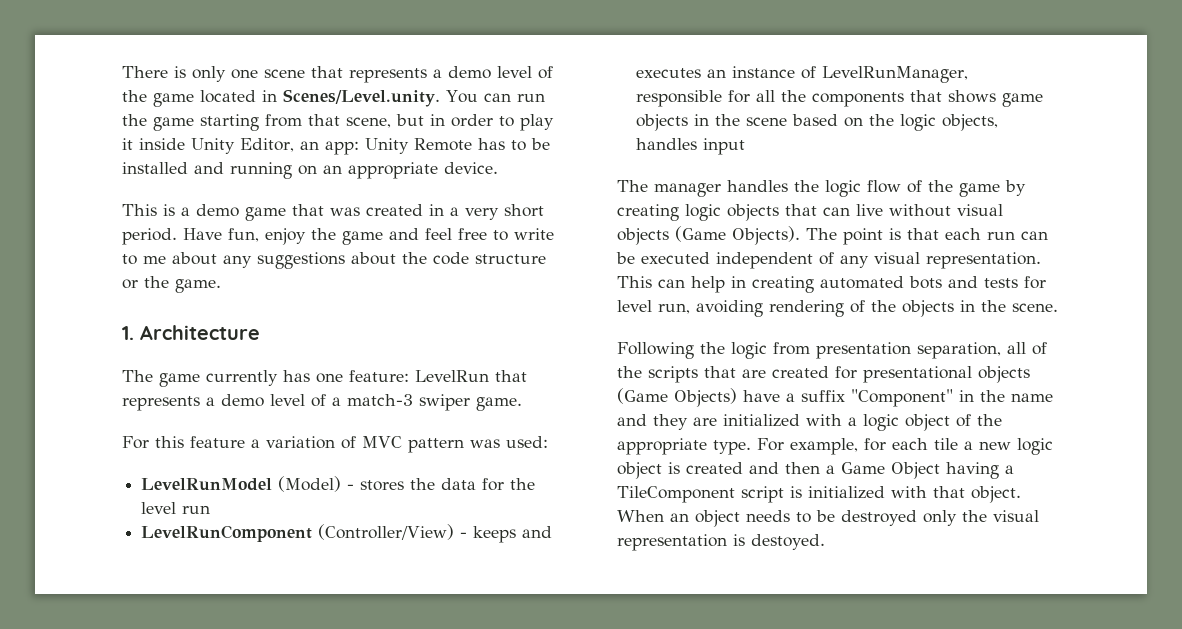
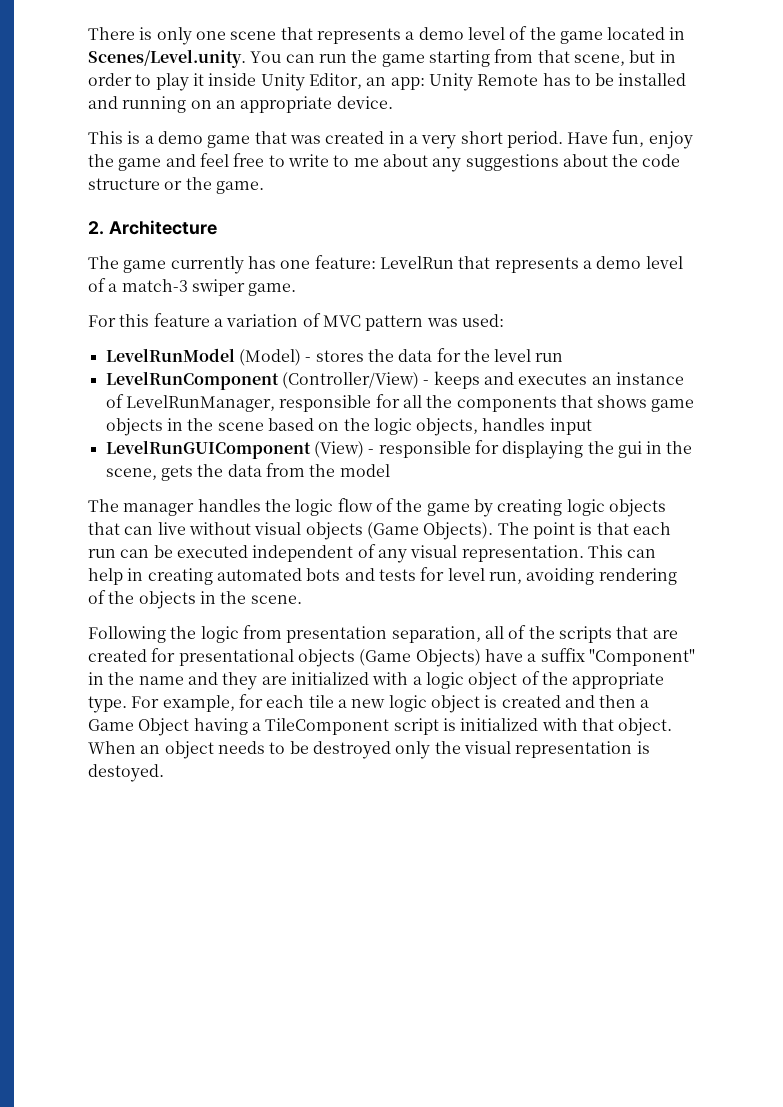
- 1. Architecture
+ 2. Architecture
+ LevelRunGUIComponent (View) - responsible for displaying the gui in the scene, gets the data from the model

